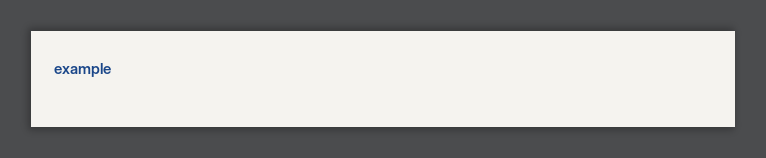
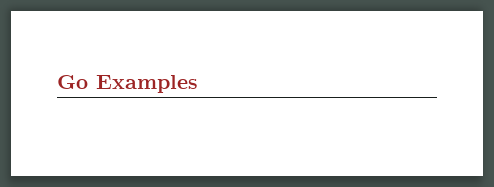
- example
+ Go Examples

